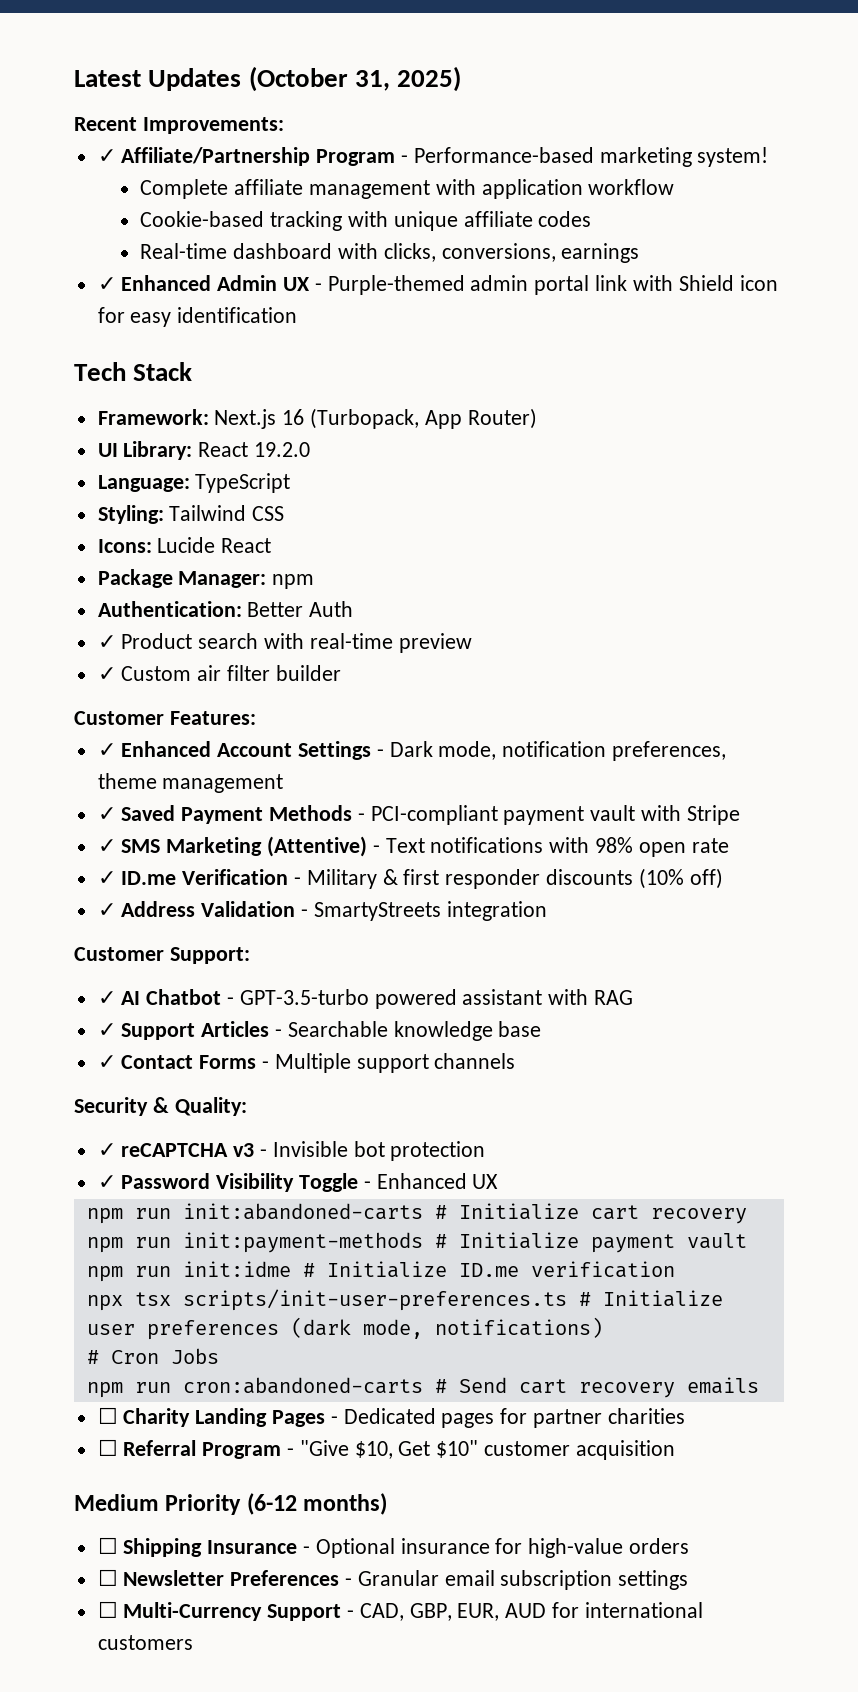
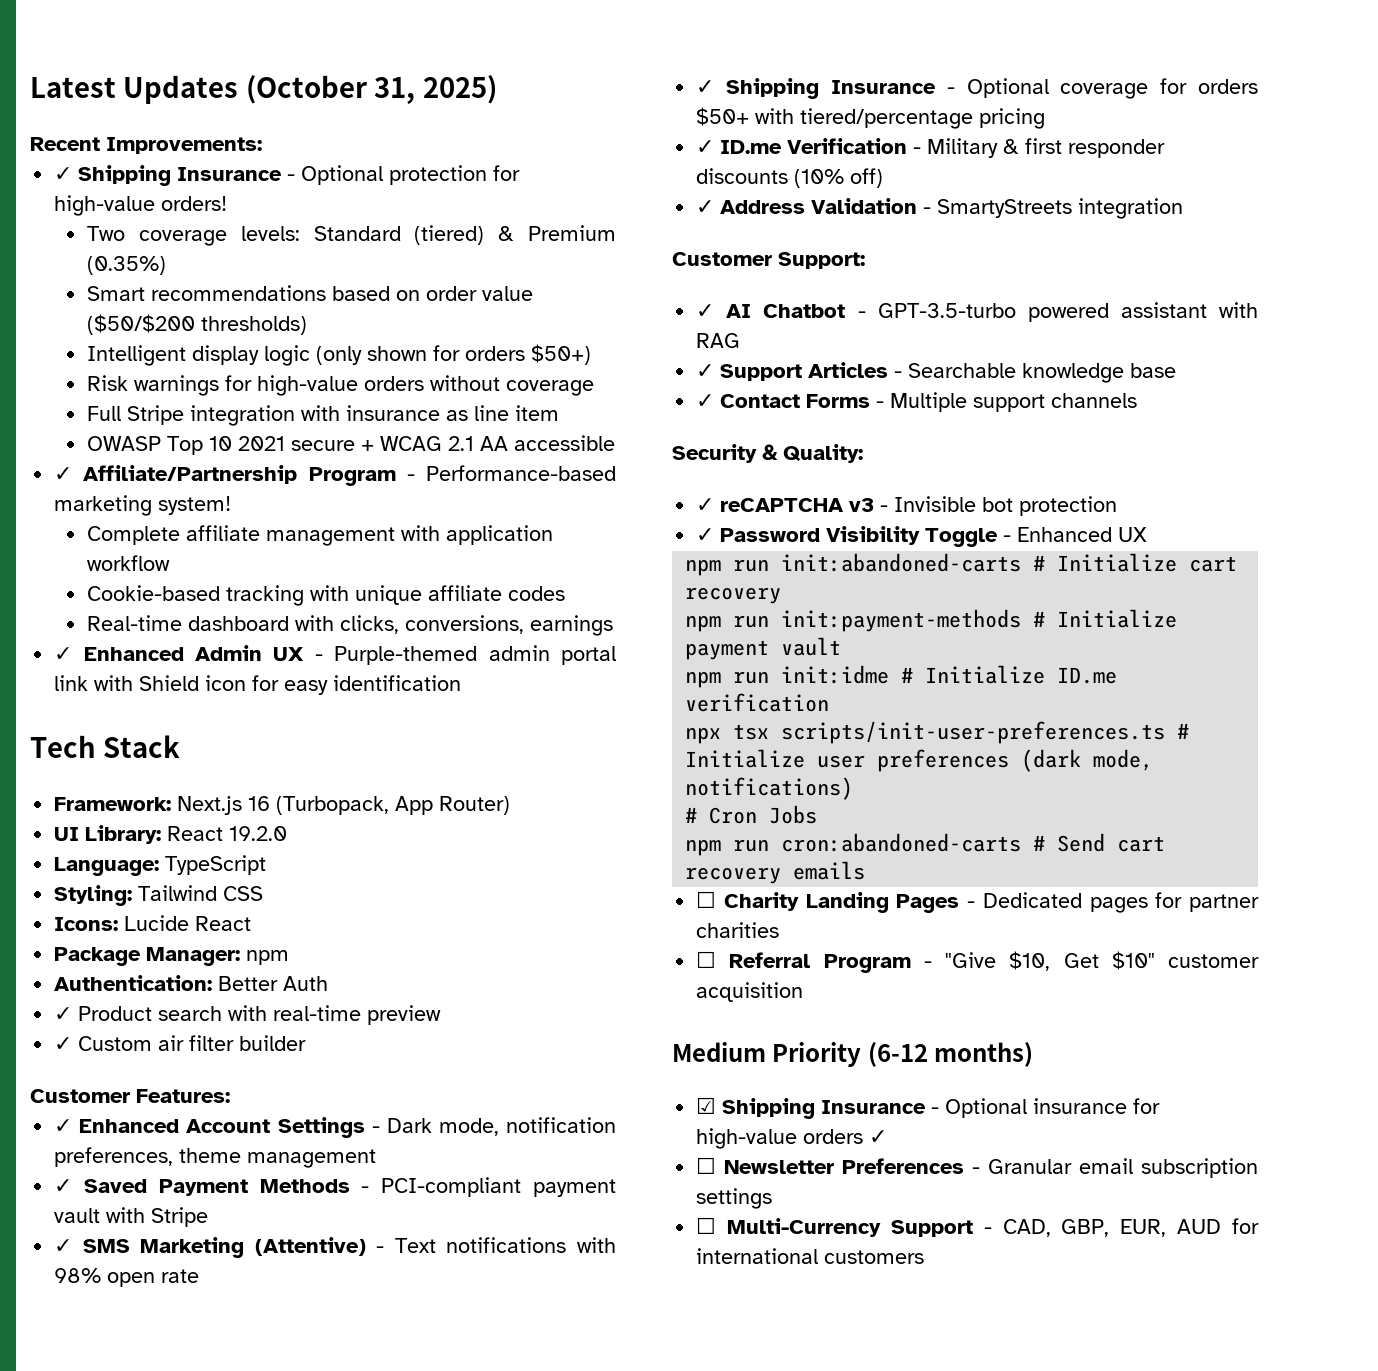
+ ✓ Shipping Insurance - Optional protection for high-value orders!
+ Two coverage levels: Standard (tiered) & Premium (0.35%)
+ Smart recommendations based on order value ($50/$200 thresholds)
+ Intelligent display logic (only shown for orders $50+)
+ Risk warnings for high-value orders without coverage
+ Full Stripe integration with insurance as line item
+ OWASP Top 10 2021 secure + WCAG 2.1 AA accessible
+ ✓ Shipping Insurance - Optional coverage for orders $50+ with tiered/percentage pricing
- ☐ Shipping Insurance - Optional insurance for high-value orders
+ ☑ Shipping Insurance - Optional insurance for high-value orders ✓

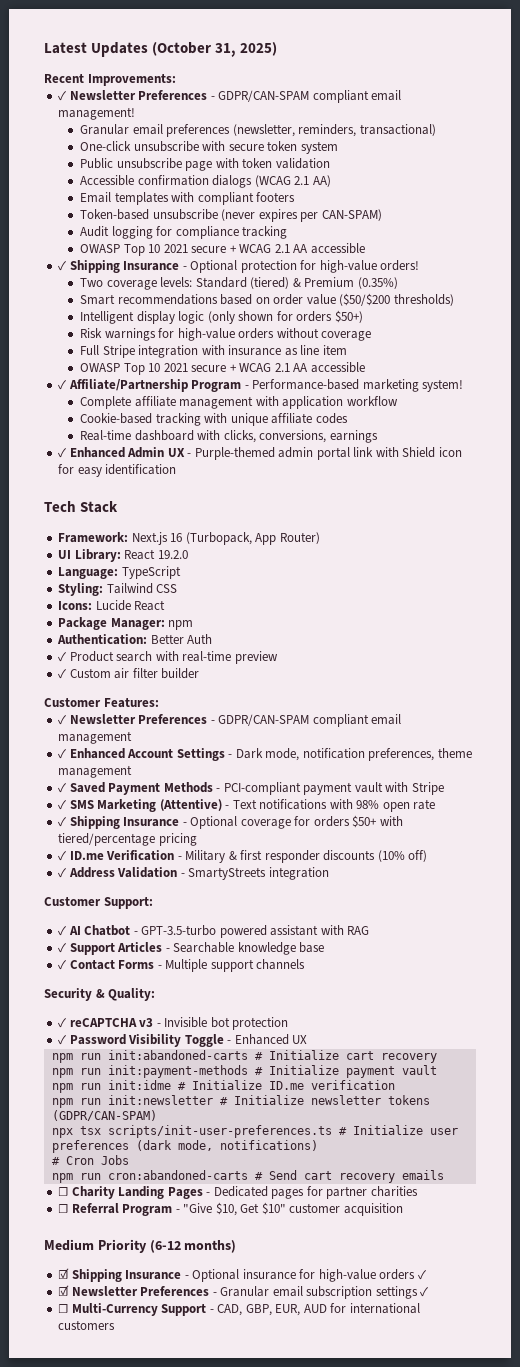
+ ✓ Newsletter Preferences - GDPR/CAN-SPAM compliant email management!
+ Granular email preferences (newsletter, reminders, transactional)
+ One-click unsubscribe with secure token system
+ Public unsubscribe page with token validation
+ Accessible confirmation dialogs (WCAG 2.1 AA)
+ Email templates with compliant footers
+ Token-based unsubscribe (never expires per CAN-SPAM)
+ Audit logging for compliance tracking
+ OWASP Top 10 2021 secure + WCAG 2.1 AA accessible
+ ✓ Newsletter Preferences - GDPR/CAN-SPAM compliant email management
+ npm run init:newsletter # Initialize newsletter tokens (GDPR/CAN-SPAM)
- ☐ Newsletter Preferences - Granular email subscription settings
+ ☑ Newsletter Preferences - Granular email subscription settings ✓

